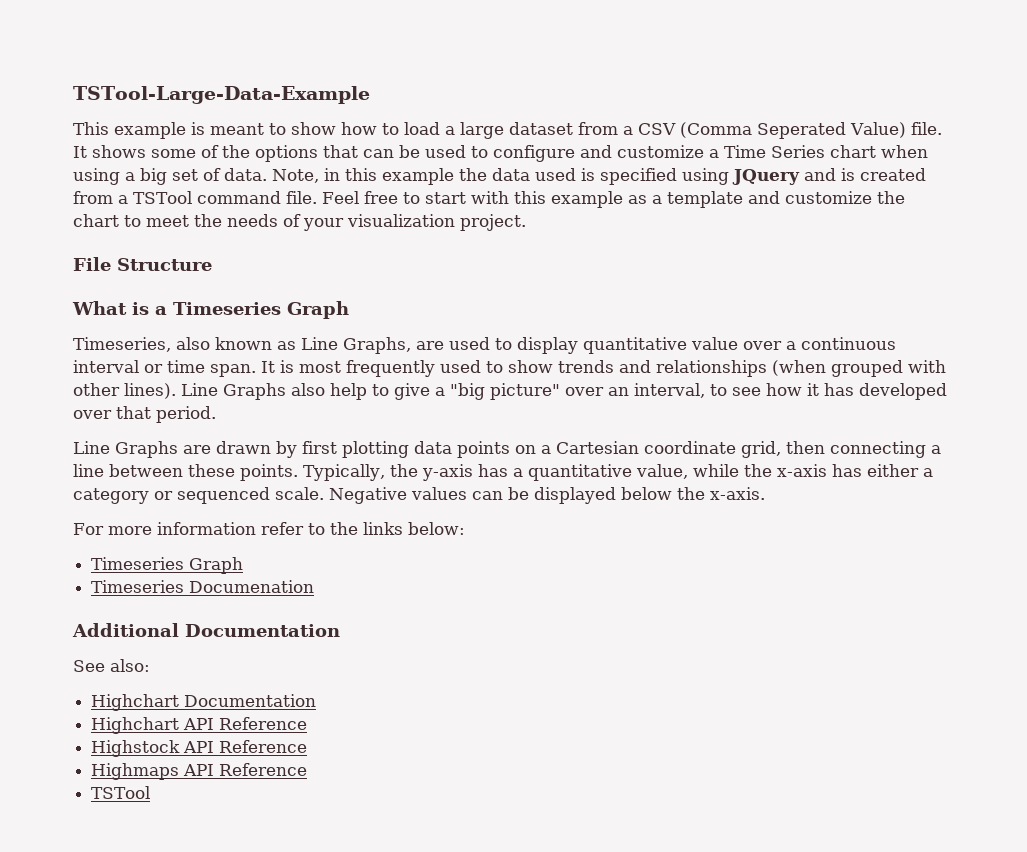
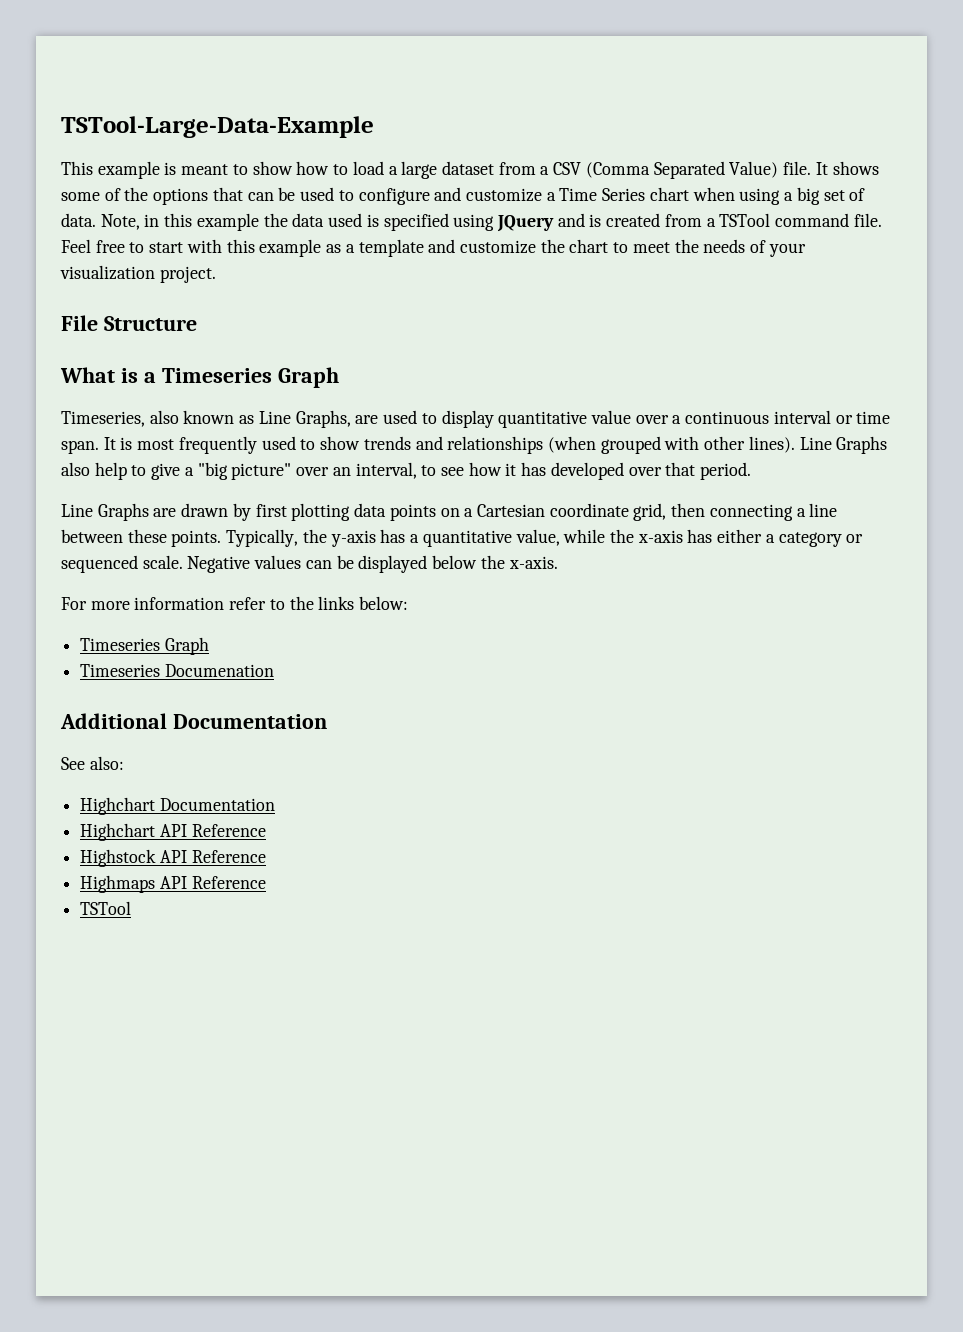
- This example is meant to show how to load a large dataset from a CSV (Comma Seperated Value) file.
+ This example is meant to show how to load a large dataset from a CSV (Comma Separated Value) file.

